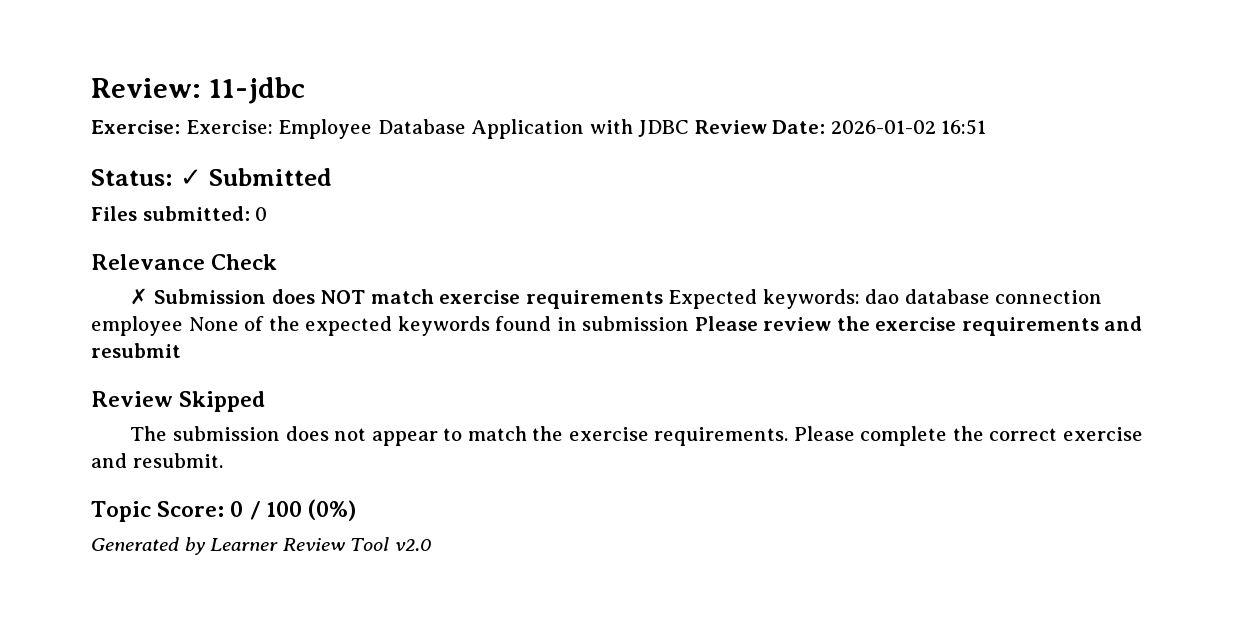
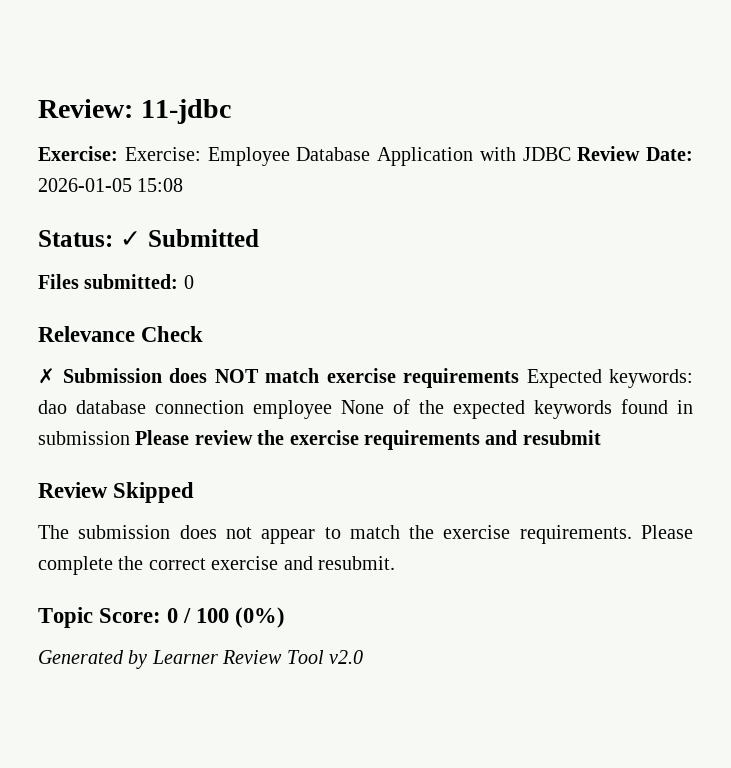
- Exercise: Exercise: Employee Database Application with JDBC Review Date: 2026-01-02 16:51
+ Exercise: Exercise: Employee Database Application with JDBC Review Date: 2026-01-05 15:08

